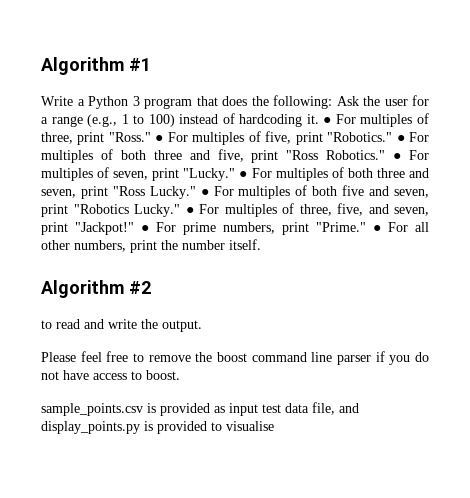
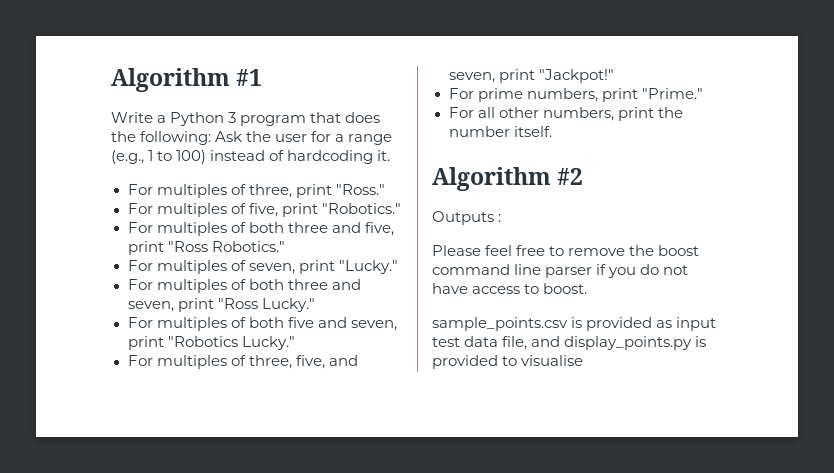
- Ask the user for a range (e.g., 1 to 100) instead of hardcoding it. ● For multiples of three, print "Ross." ● For multiples of five, print "Robotics." ● For multiples of both three and five, print "Ross Robotics." ● For multiples of seven, print "Lucky." ● For multiples of both three and seven, print "Ross Lucky." ● For multiples of both five and seven, print "Robotics Lucky." ● For multiples of three, five, and seven, print "Jackpot!" ● For prime numbers, print "Prime." ● For all other numbers, print the number itself.
+ Ask the user for a range (e.g., 1 to 100) instead of hardcoding it.
+ For multiples of three, print "Ross."
+ For multiples of five, print "Robotics."
+ For multiples of both three and five, print "Ross Robotics."
+ For multiples of seven, print "Lucky."
+ For multiples of both three and seven, print "Ross Lucky."
+ For multiples of both five and seven, print "Robotics Lucky."
+ For multiples of three, five, and seven, print "Jackpot!"
+ For prime numbers, print "Prime."
+ For all other numbers, print the number itself.
- to read and write the output.
+ Outputs :

